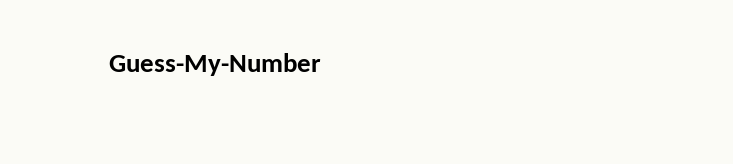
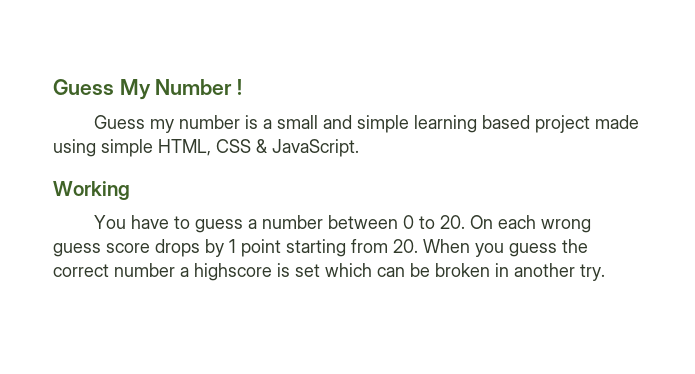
- Guess-My-Number
+ Guess My Number !
+ Guess my number is a small and simple learning based project made using simple HTML, CSS & JavaScript.
+ Working
+ You have to guess a number between 0 to 20. On each wrong guess score drops by 1 point starting from 20. When you guess the correct number a highscore is set which can be broken in another try.

